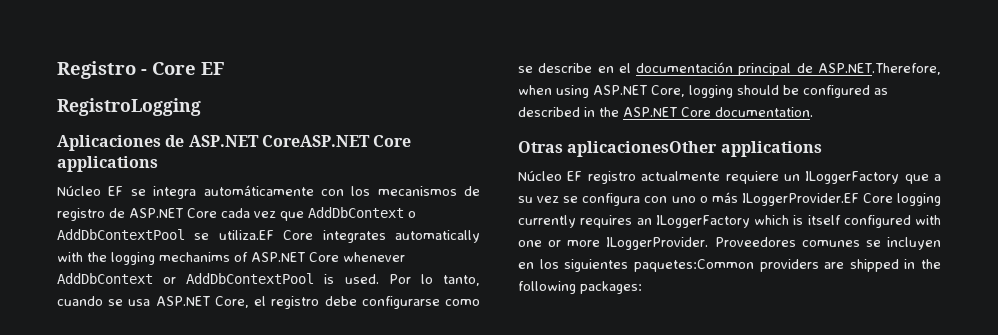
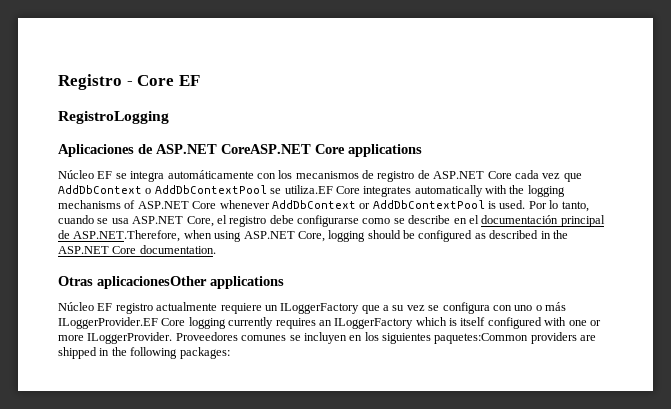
- Núcleo EF se integra automáticamente con los mecanismos de registro de ASP.NET Core cada vez que AddDbContext o AddDbContextPool se utiliza.EF Core integrates automatically with the logging mechanims of ASP.NET Core whenever AddDbContext or AddDbContextPool is used.
+ Núcleo EF se integra automáticamente con los mecanismos de registro de ASP.NET Core cada vez que AddDbContext o AddDbContextPool se utiliza.EF Core integrates automatically with the logging mechanisms of ASP.NET Core whenever AddDbContext or AddDbContextPool is used.

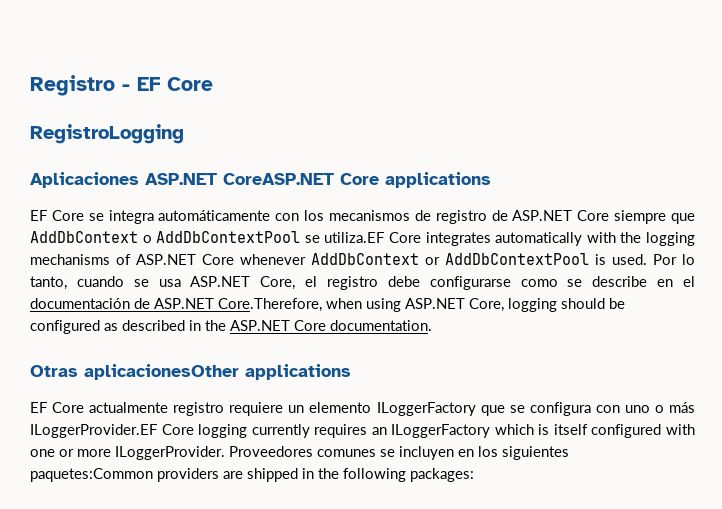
- Registro - Core EF
+ Registro - EF Core
- Aplicaciones de ASP.NET CoreASP.NET Core applications
+ Aplicaciones ASP.NET CoreASP.NET Core applications
- Núcleo EF se integra automáticamente con los mecanismos de registro de ASP.NET Core cada vez que AddDbContext o AddDbContextPool se utiliza.EF Core integrates automatically with the logging mechanisms of ASP.NET Core whenever AddDbContext or AddDbContextPool is used.
+ EF Core se integra automáticamente con los mecanismos de registro de ASP.NET Core siempre que AddDbContext o AddDbContextPool se utiliza.EF Core integrates automatically with the logging mechanisms of ASP.NET Core whenever AddDbContext or AddDbContextPool is used.
- Por lo tanto, cuando se usa ASP.NET Core, el registro debe configurarse como se describe en el documentación principal de ASP.NET.Therefore, when using ASP.NET Core, logging should be configured as described in the ASP.NET Core documentation.
+ Por lo tanto, cuando se usa ASP.NET Core, el registro debe configurarse como se describe en el documentación de ASP.NET Core.Therefore, when using ASP.NET Core, logging should be configured as described in the ASP.NET Core documentation.
- Núcleo EF registro actualmente requiere un ILoggerFactory que a su vez se configura con uno o más ILoggerProvider.EF Core logging currently requires an ILoggerFactory which is itself configured with one or more ILoggerProvider.
+ EF Core actualmente registro requiere un elemento ILoggerFactory que se configura con uno o más ILoggerProvider.EF Core logging currently requires an ILoggerFactory which is itself configured with one or more ILoggerProvider.

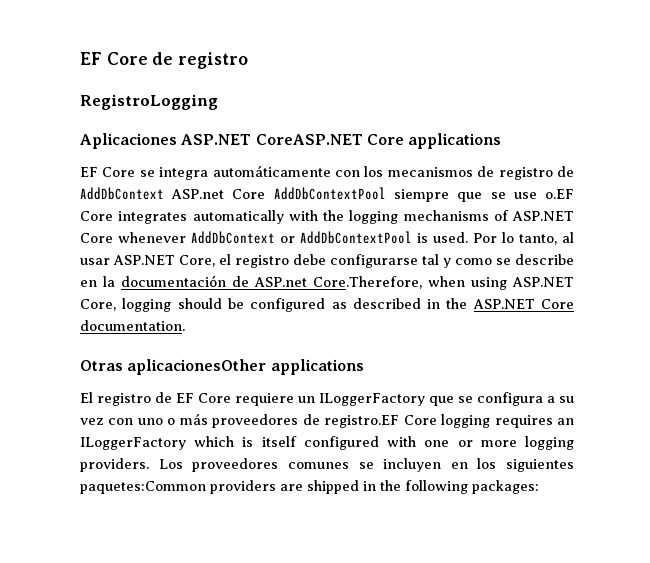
- Registro - EF Core
+ EF Core de registro
- EF Core se integra automáticamente con los mecanismos de registro de ASP.NET Core siempre que AddDbContext o AddDbContextPool se utiliza.EF Core integrates automatically with the logging mechanisms of ASP.NET Core whenever AddDbContext or AddDbContextPool is used.
+ EF Core se integra automáticamente con los mecanismos de registro de AddDbContext ASP.net Core AddDbContextPool siempre que se use o.EF Core integrates automatically with the logging mechanisms of ASP.NET Core whenever AddDbContext or AddDbContextPool is used.
- Por lo tanto, cuando se usa ASP.NET Core, el registro debe configurarse como se describe en el documentación de ASP.NET Core.Therefore, when using ASP.NET Core, logging should be configured as described in the ASP.NET Core documentation.
+ Por lo tanto, al usar ASP.NET Core, el registro debe configurarse tal y como se describe en la documentación de ASP.net Core.Therefore, when using ASP.NET Core, logging should be configured as described in the ASP.NET Core documentation.
- EF Core actualmente registro requiere un elemento ILoggerFactory que se configura con uno o más ILoggerProvider.EF Core logging currently requires an ILoggerFactory which is itself configured with one or more ILoggerProvider. Proveedores comunes se incluyen en los siguientes paquetes:Common providers are shipped in the following packages:
+ El registro de EF Core requiere un ILoggerFactory que se configura a su vez con uno o más proveedores de registro.EF Core logging requires an ILoggerFactory which is itself configured with one or more logging providers. Los proveedores comunes se incluyen en los siguientes paquetes:Common providers are shipped in the following packages:

